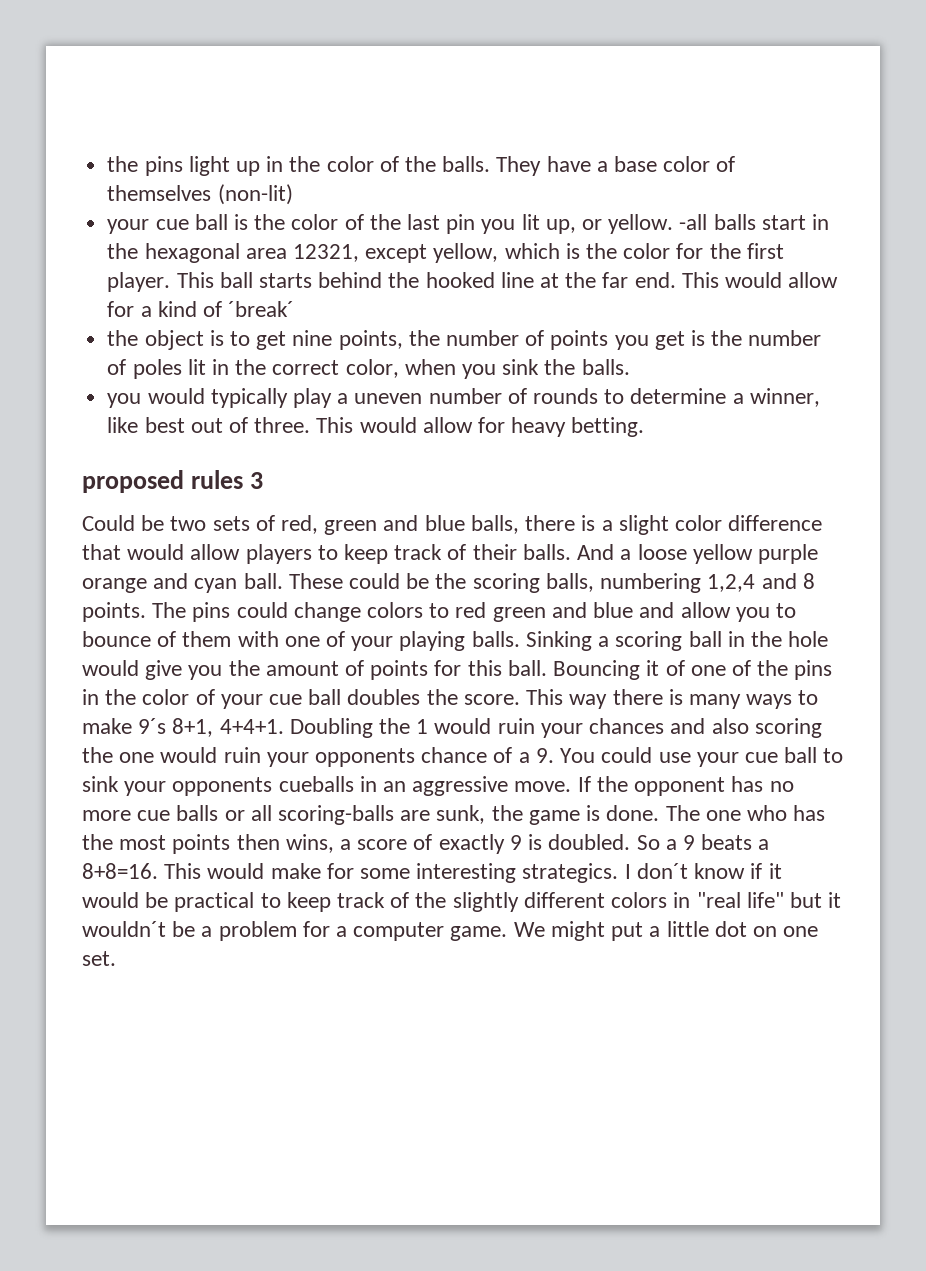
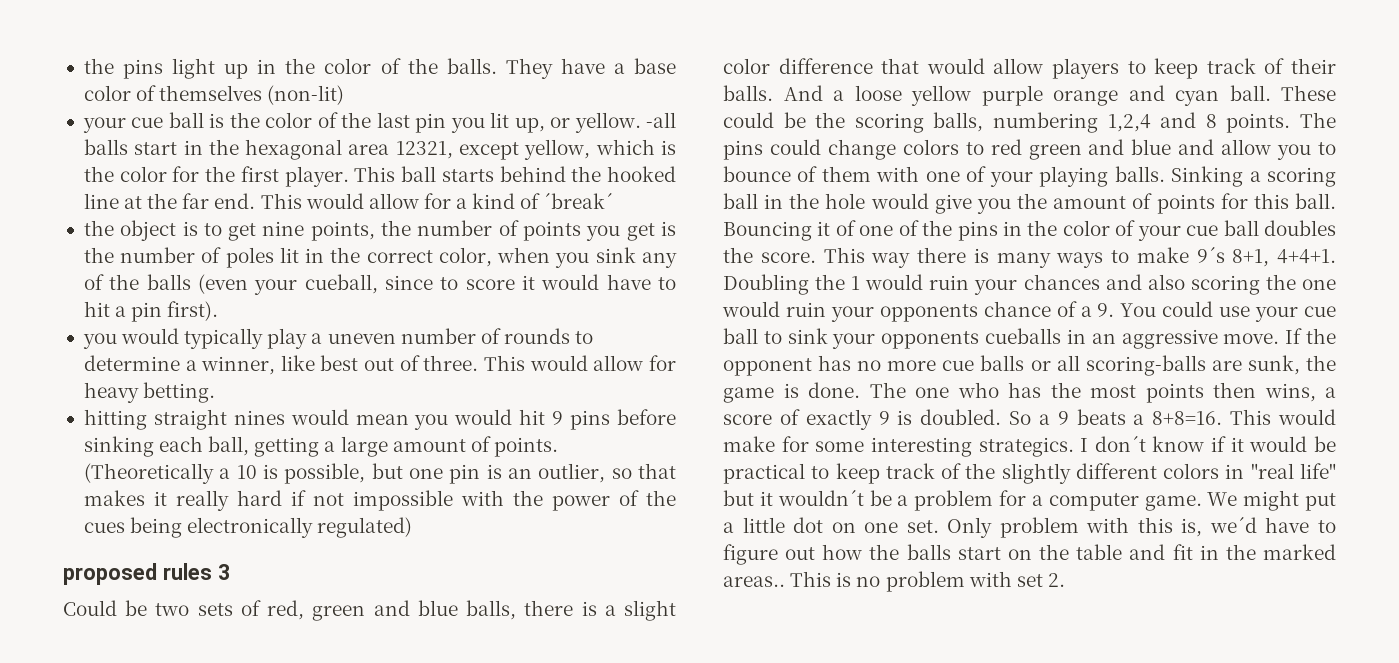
- the object is to get nine points, the number of points you get is the number of poles lit in the correct color, when you sink the balls.
+ the object is to get nine points, the number of points you get is the number of poles lit in the correct color, when you sink any of the balls (even your cueball, since to score it would have to hit a pin first).
+ hitting straight nines would mean you would hit 9 pins before sinking each ball, getting a large amount of points. (Theoretically a 10 is possible, but one pin is an outlier, so that makes it really hard if not impossible with the power of the cues being electronically regulated)
+ Only problem with this is, we´d have to figure out how the balls start on the table and fit in the marked areas.. This is no problem with set 2.

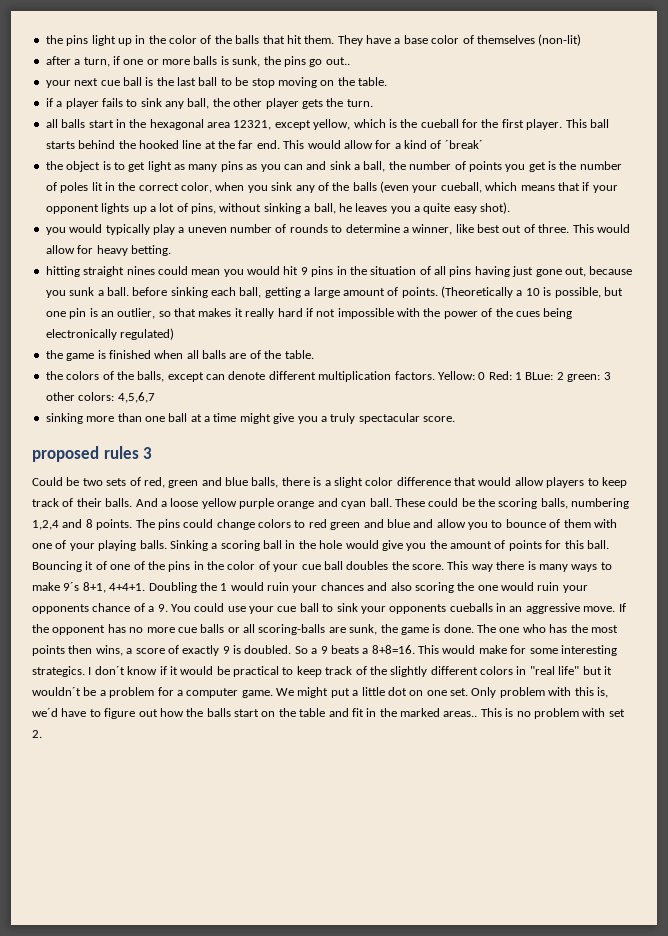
- the pins light up in the color of the balls.
+ the pins light up in the color of the balls that hit them.
- your cue ball is the color of the last pin you lit up, or yellow. -all balls start in the hexagonal area 12321, except yellow, which is the color for the first player.
+ after a turn, if one or more balls is sunk, the pins go out..
+ your next cue ball is the last ball to be stop moving on the table.
+ if a player fails to sink any ball, the other player gets the turn.
+ all balls start in the hexagonal area 12321, except yellow, which is the cueball for the first player.
- the object is to get nine points, the number of points you get is the number of poles lit in the correct color, when you sink any of the balls (even your cueball, since to score it would have to hit a pin first).
+ the object is to get light as many pins as you can and sink a ball, the number of points you get is the number of poles lit in the correct color, when you sink any of the balls (even your cueball, which means that if your opponent lights up a lot of pins, without sinking a ball, he leaves you a quite easy shot).
- hitting straight nines would mean you would hit 9 pins before sinking each ball, getting a large amount of points.
+ hitting straight nines could mean you would hit 9 pins in the situation of all pins having just gone out, because you sunk a ball. before sinking each ball, getting a large amount of points.
+ the game is finished when all balls are of the table.
+ the colors of the balls, except can denote different multiplication factors. Yellow: 0 Red: 1 BLue: 2 green: 3 other colors: 4,5,6,7
+ sinking more than one ball at a time might give you a truly spectacular score.

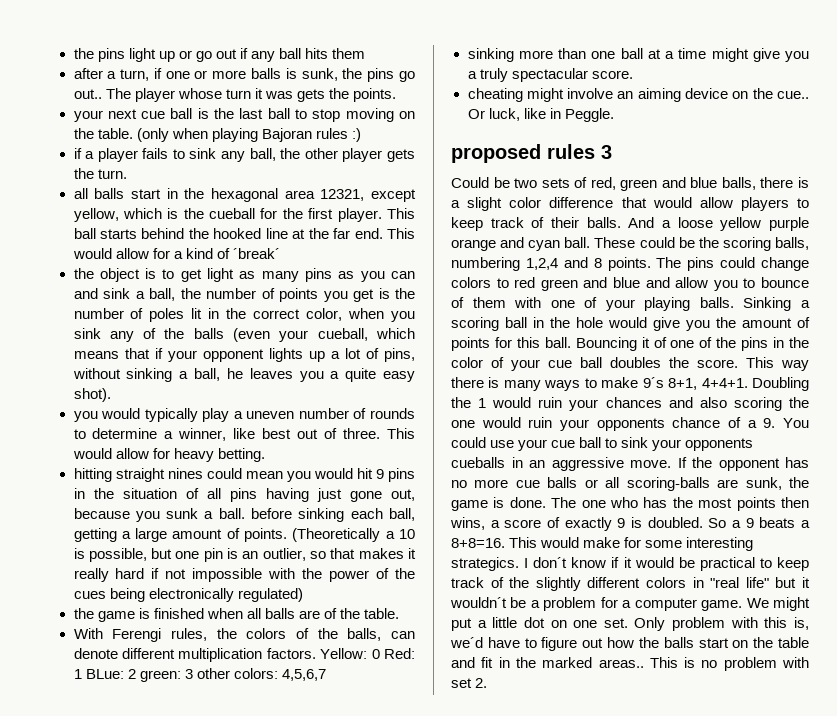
- the pins light up in the color of the balls that hit them. They have a base color of themselves (non-lit)
+ the pins light up or go out if any ball hits them
+ The player whose turn it was gets the points.
- your next cue ball is the last ball to be stop moving on the table.
+ your next cue ball is the last ball to stop moving on the table. (only when playing Bajoran rules :)
- the colors of the balls, except can denote different multiplication factors.
+ With Ferengi rules, the colors of the balls, can denote different multiplication factors.
+ cheating might involve an aiming device on the cue.. Or luck, like in Peggle.

